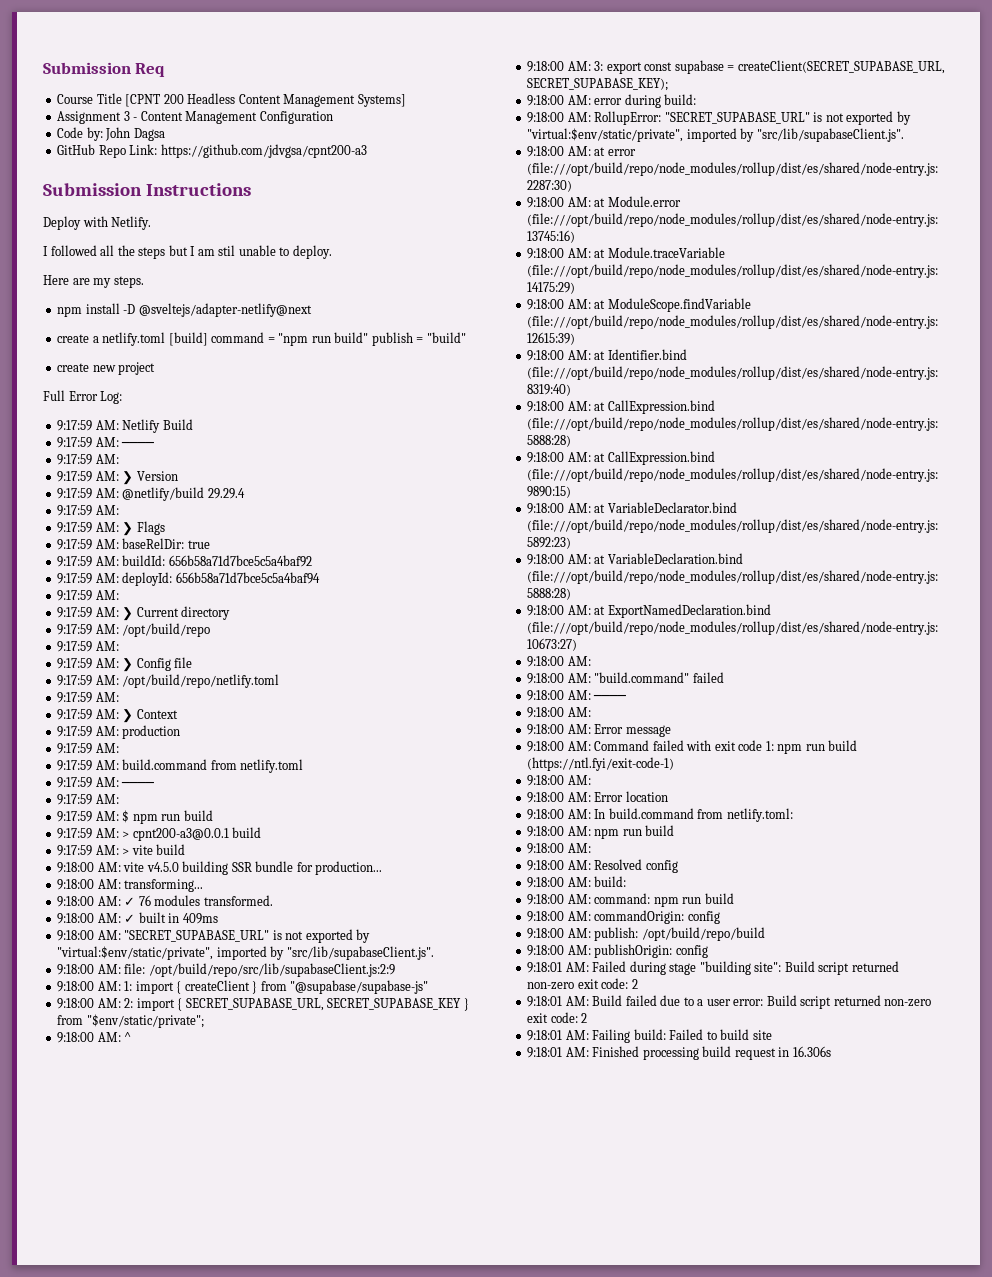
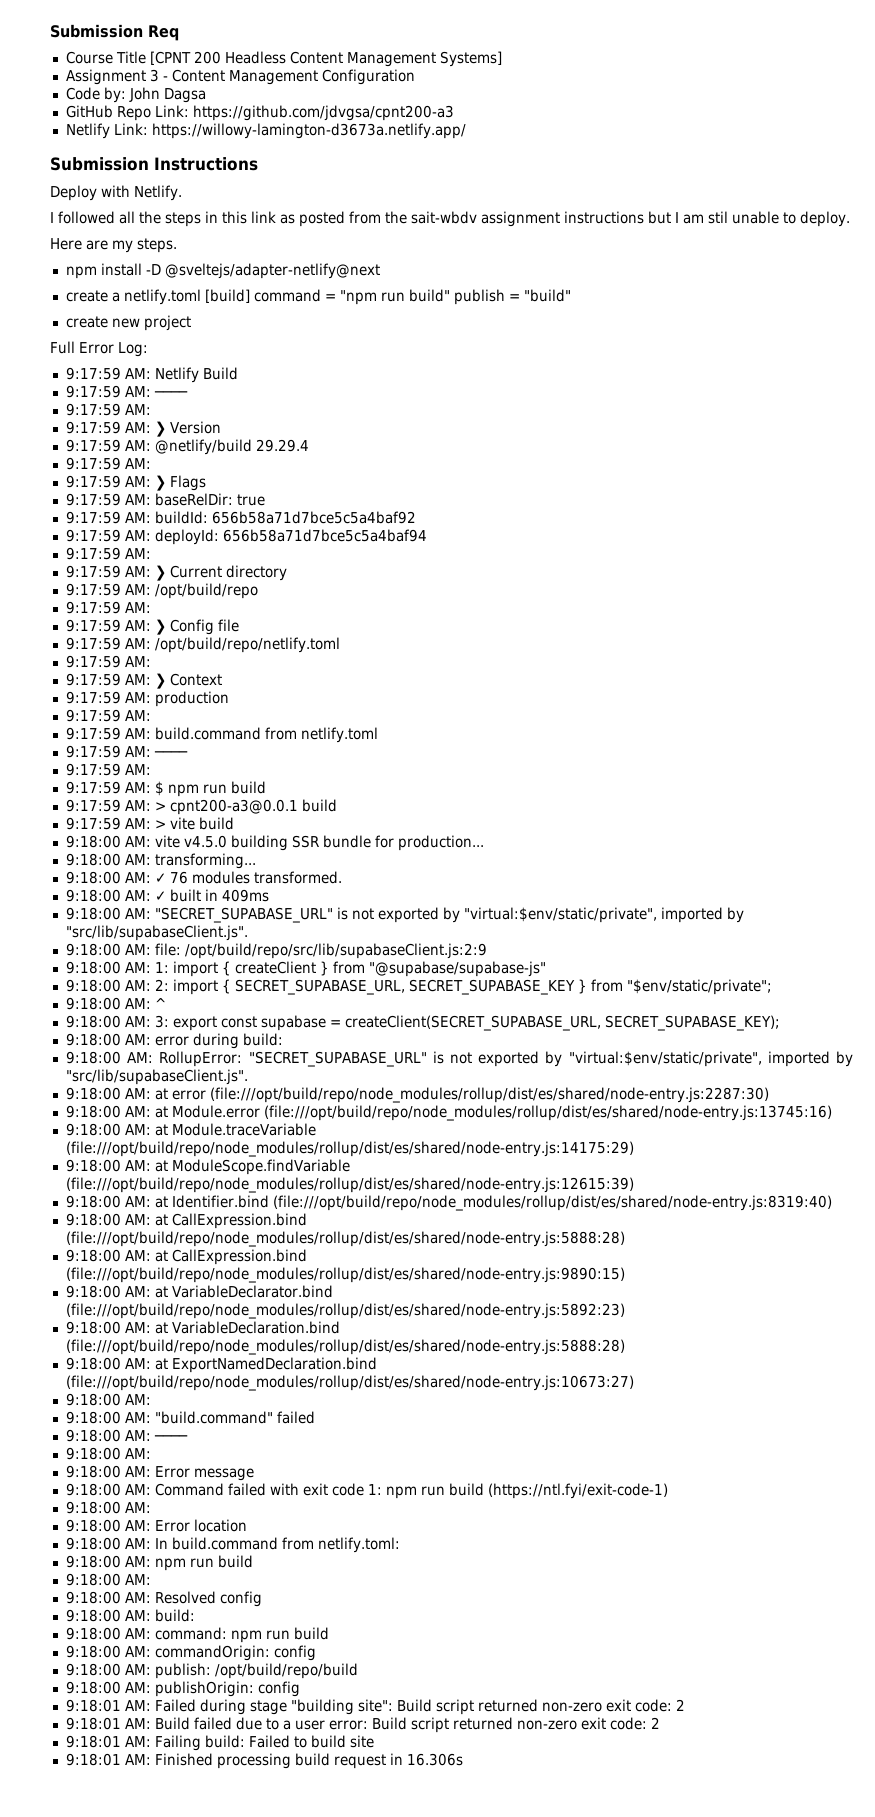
+ Netlify Link: https://willowy-lamington-d3673a.netlify.app/
- I followed all the steps but I am stil unable to deploy.
+ I followed all the steps in this link as posted from the sait-wbdv assignment instructions but I am stil unable to deploy.

